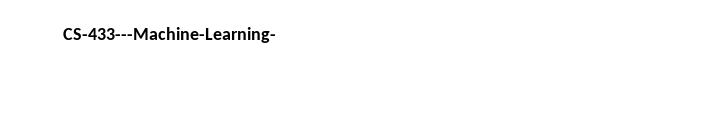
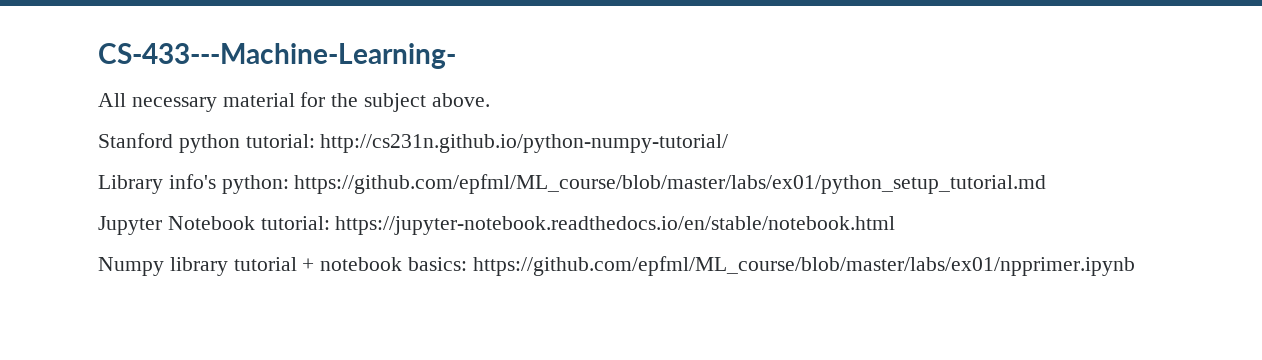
+ All necessary material for the subject above.
+ Stanford python tutorial: http://cs231n.github.io/python-numpy-tutorial/
+ Library info's python: https://github.com/epfml/ML_course/blob/master/labs/ex01/python_setup_tutorial.md
+ Jupyter Notebook tutorial: https://jupyter-notebook.readthedocs.io/en/stable/notebook.html
+ Numpy library tutorial + notebook basics: https://github.com/epfml/ML_course/blob/master/labs/ex01/npprimer.ipynb

